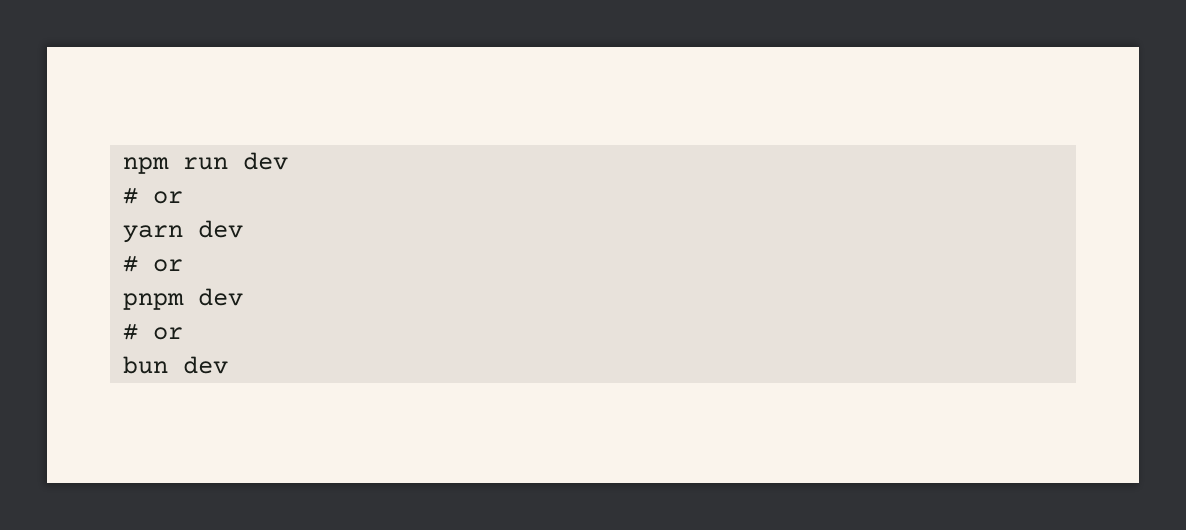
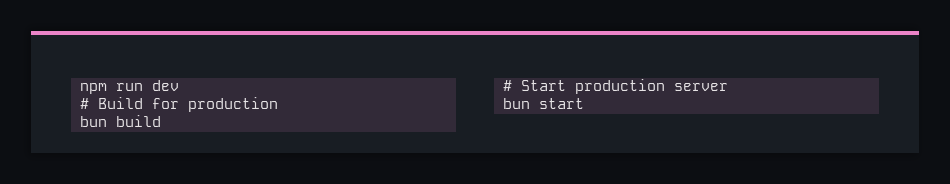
  npm run dev
- # or
- yarn dev
- # or
- pnpm dev
- # or
- bun dev
+ # Build for production
+ bun build
+ # Start production server
+ bun start

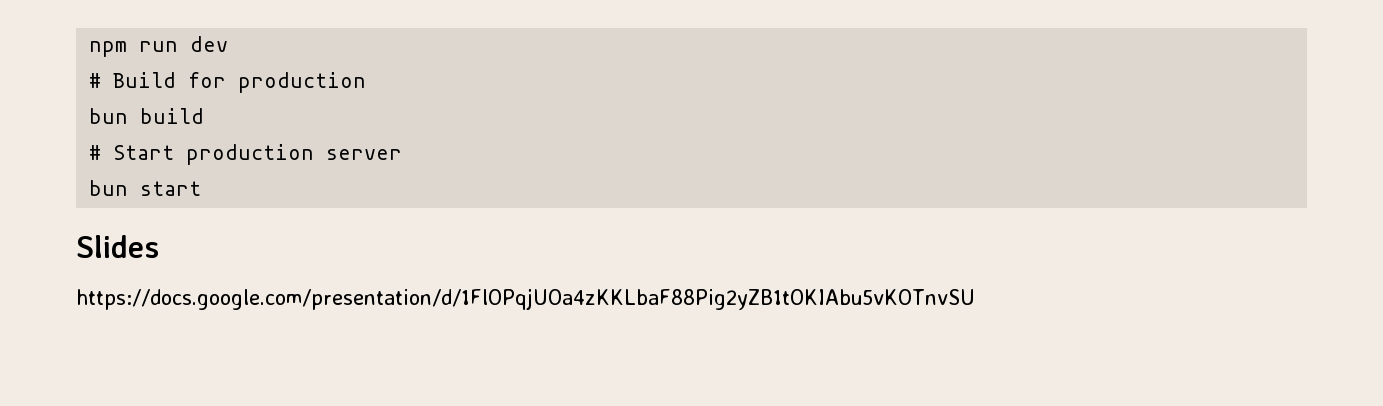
+ Slides
+ https://docs.google.com/presentation/d/1FlOPqjUOa4zKKLbaF88Pig2yZB1tOKIAbu5vKOTnvSU

